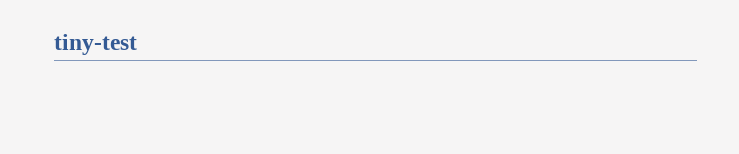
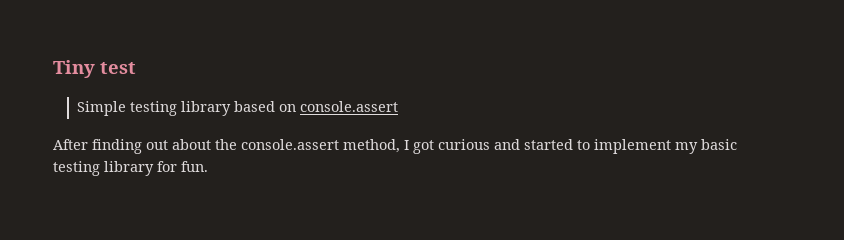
- tiny-test
+ Tiny test
+ Simple testing library based on console.assert
+ After finding out about the console.assert method, I got curious and started to implement my basic testing library for fun.

